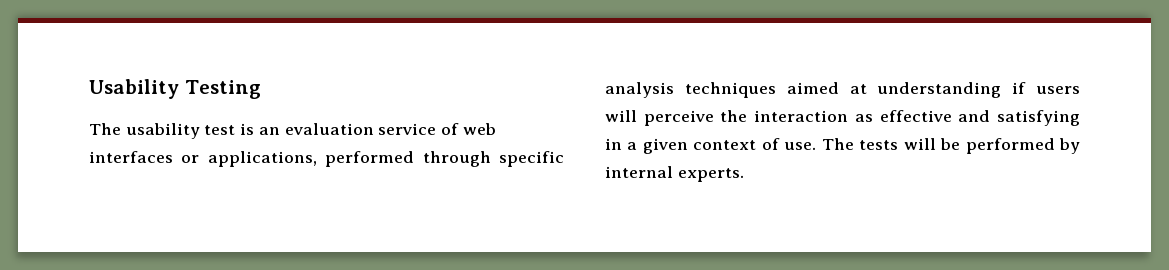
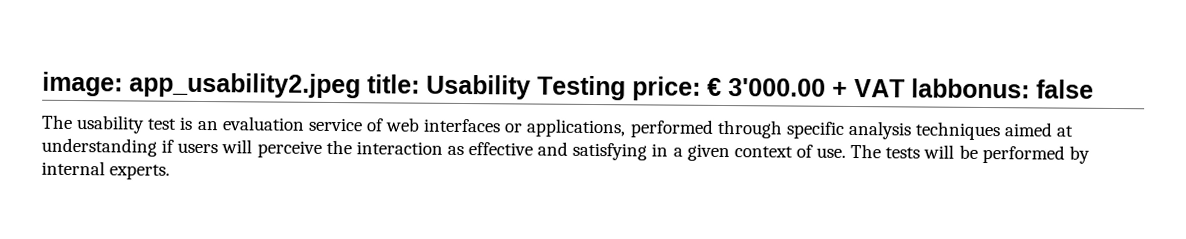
- Usability Testing
+ image: app_usability2.jpeg title: Usability Testing price: € 3'000.00 + VAT labbonus: false

